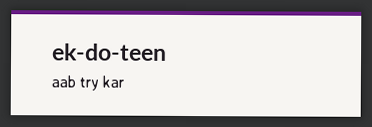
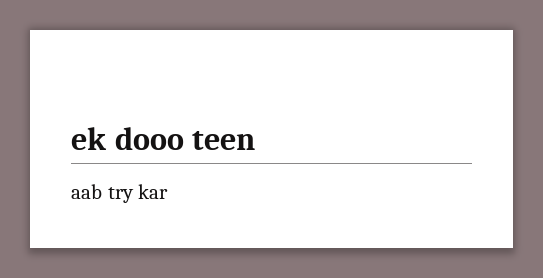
- ek-do-teen
+ ek dooo teen

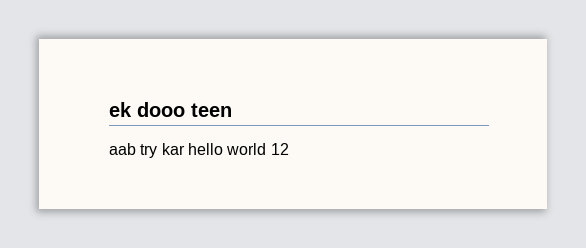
- aab try kar
+ aab try kar hello world 12

